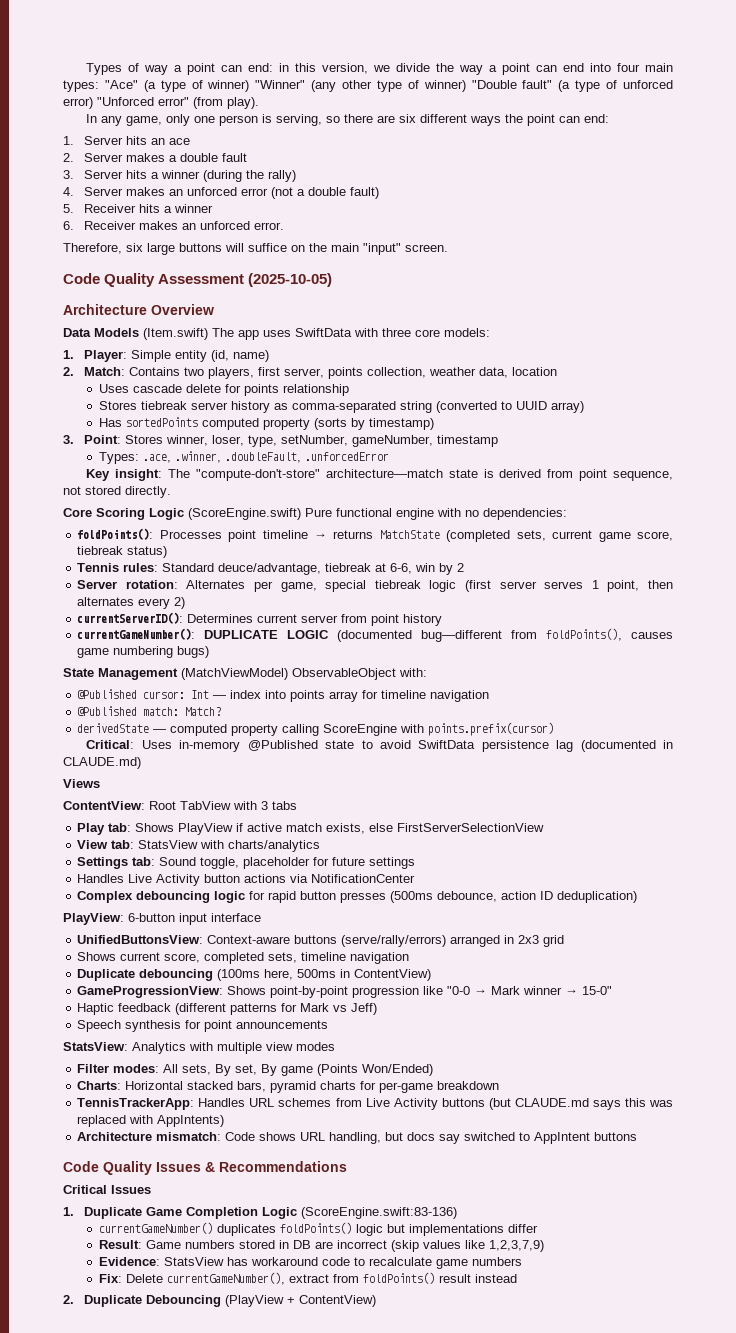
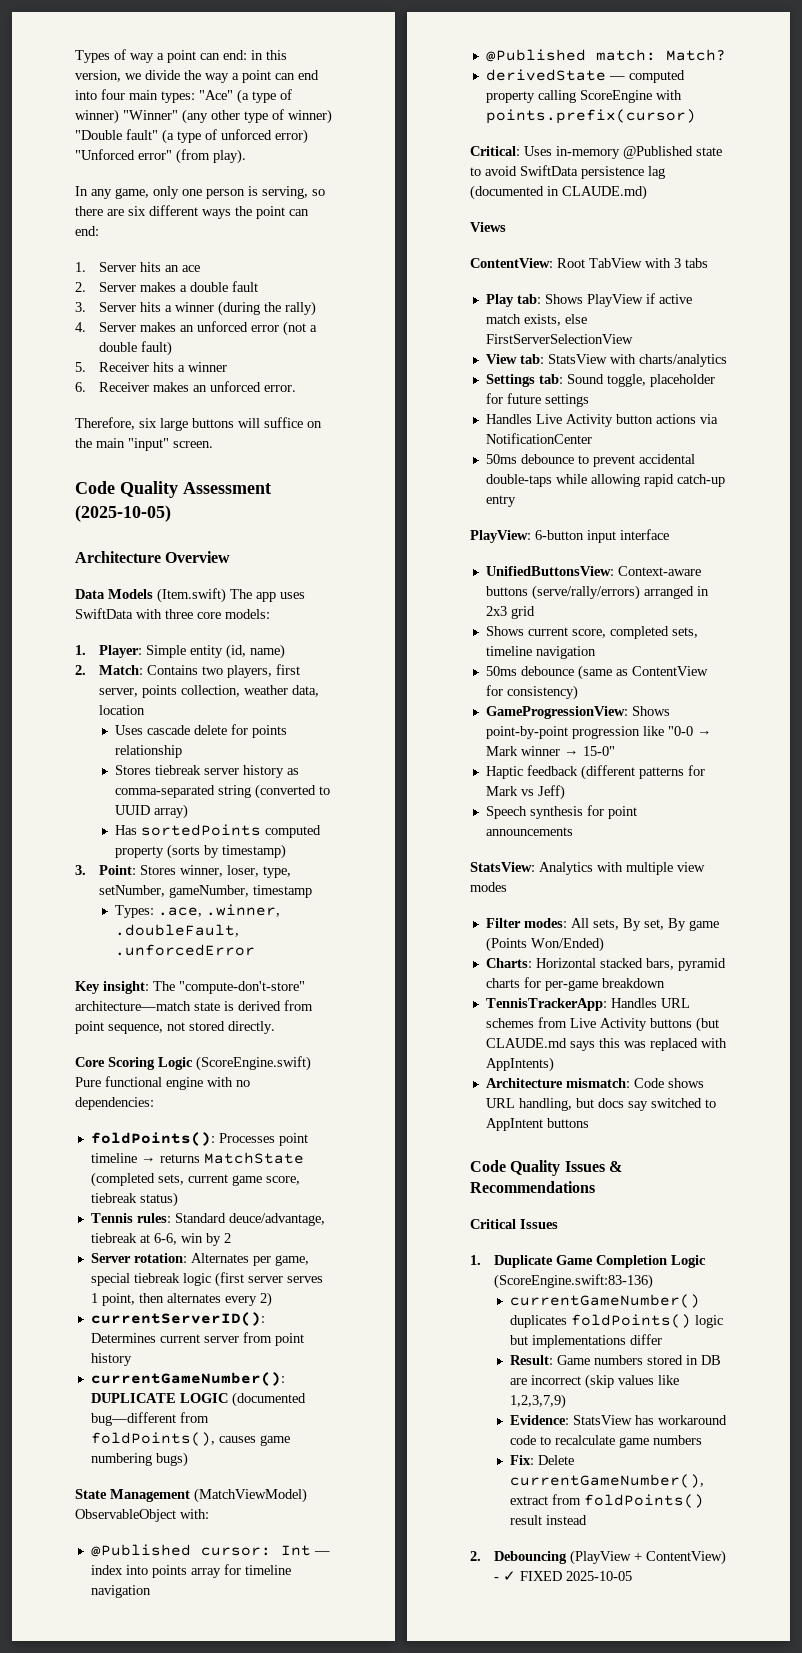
- Complex debouncing logic for rapid button presses (500ms debounce, action ID deduplication)
+ 50ms debounce to prevent accidental double-taps while allowing rapid catch-up entry
- Duplicate debouncing (100ms here, 500ms in ContentView)
+ 50ms debounce (same as ContentView for consistency)
- 2. Duplicate Debouncing (PlayView + ContentView)
+ 2. Debouncing (PlayView + ContentView) - ✓ FIXED 2025-10-05

